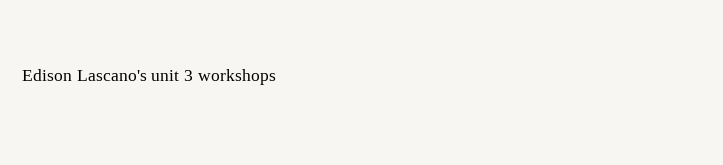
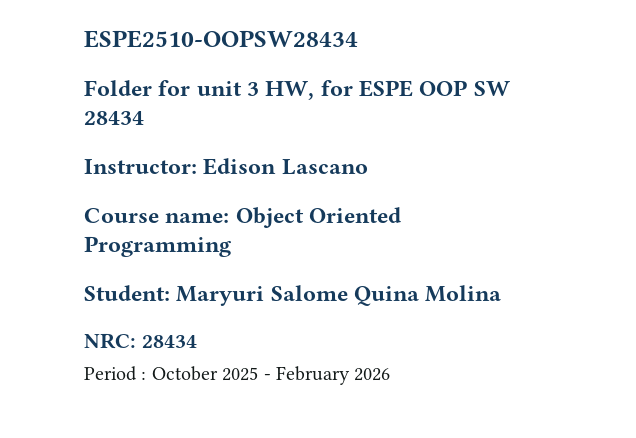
- Edison Lascano's unit 3 workshops
+ ESPE2510-OOPSW28434
+ Folder for unit 3 HW, for ESPE OOP SW 28434
+ Instructor: Edison Lascano
+ Course name: Object Oriented Programming
+ Student: Maryuri Salome Quina Molina
+ NRC: 28434
+ Period : October 2025 - February 2026

